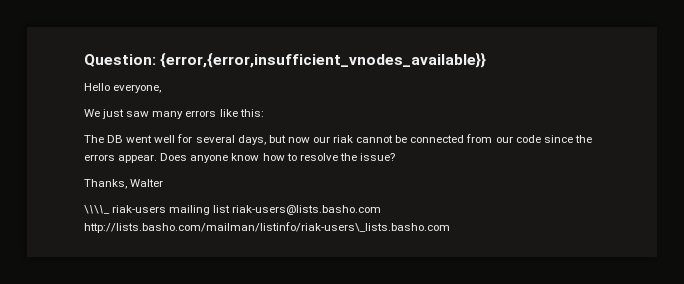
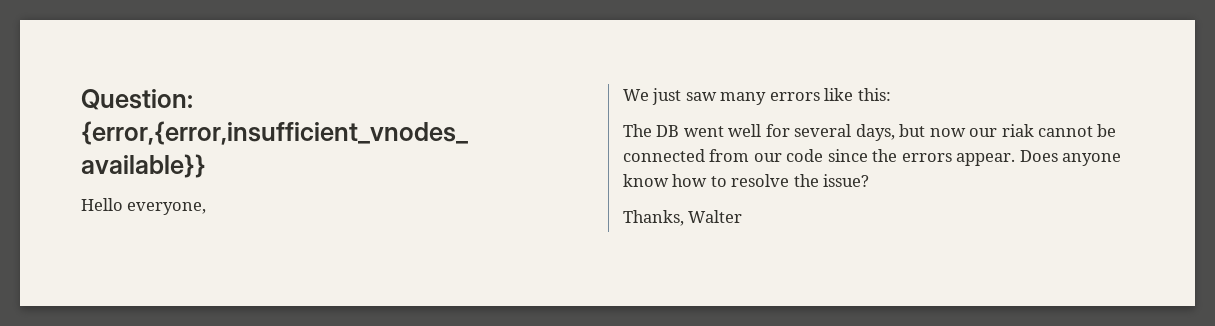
- \\\\_ riak-users mailing list riak-users@lists.basho.com http://lists.basho.com/mailman/listinfo/riak-users\_lists.basho.com

